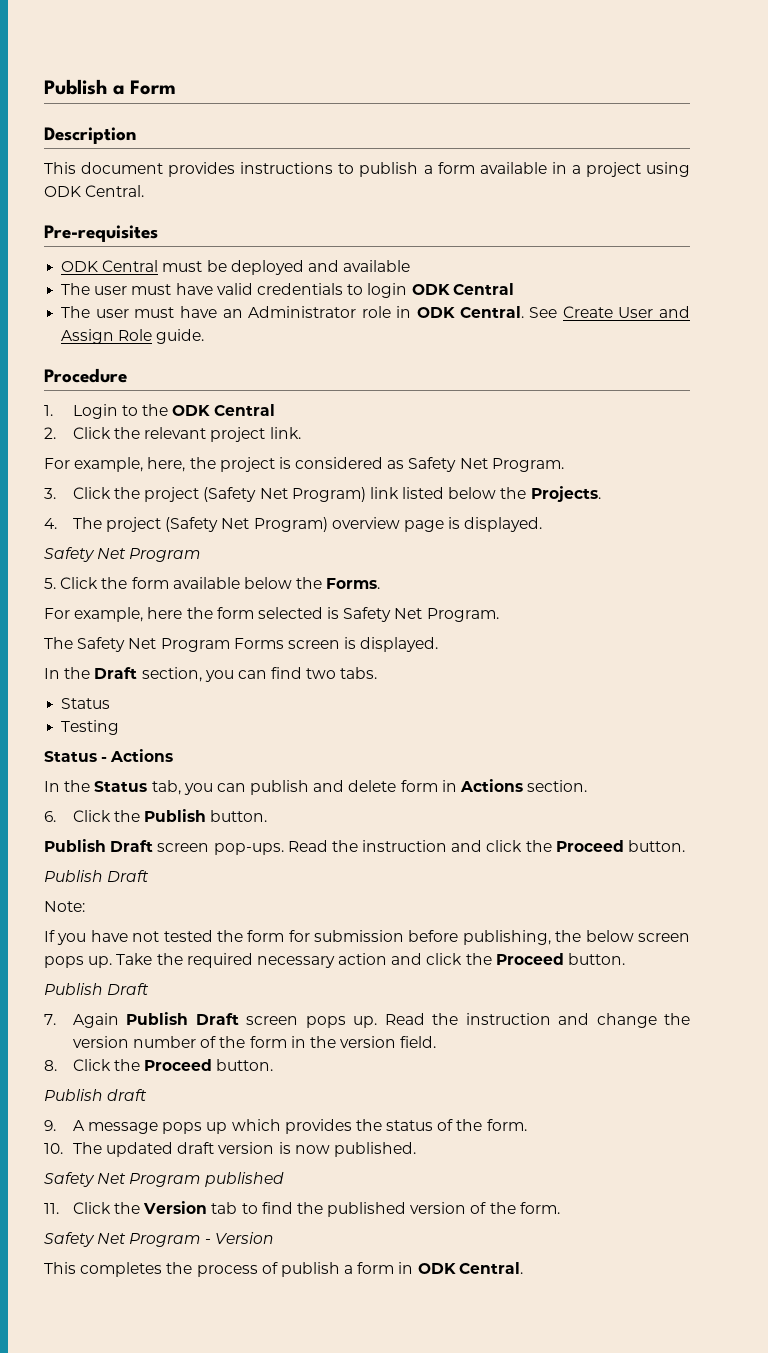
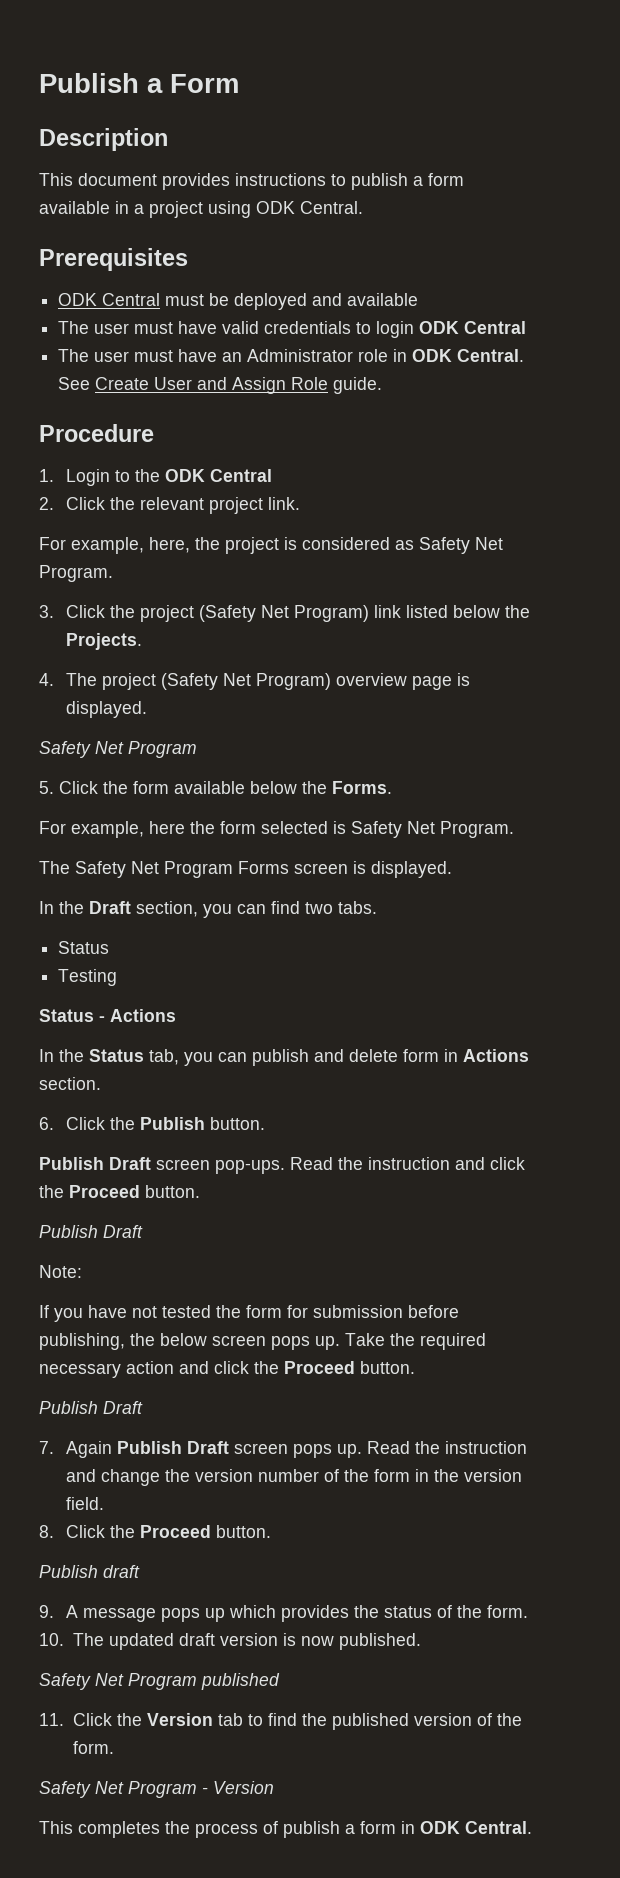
- Pre-requisites
+ Prerequisites

